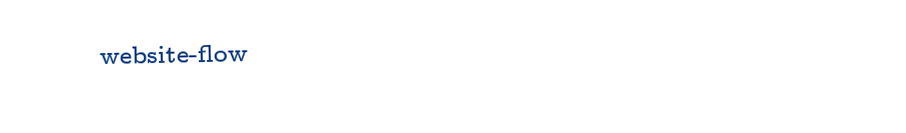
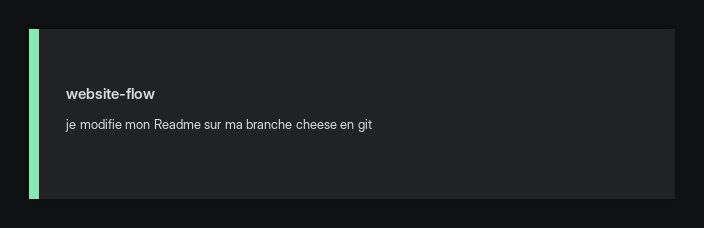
+ je modifie mon Readme sur ma branche cheese en git

